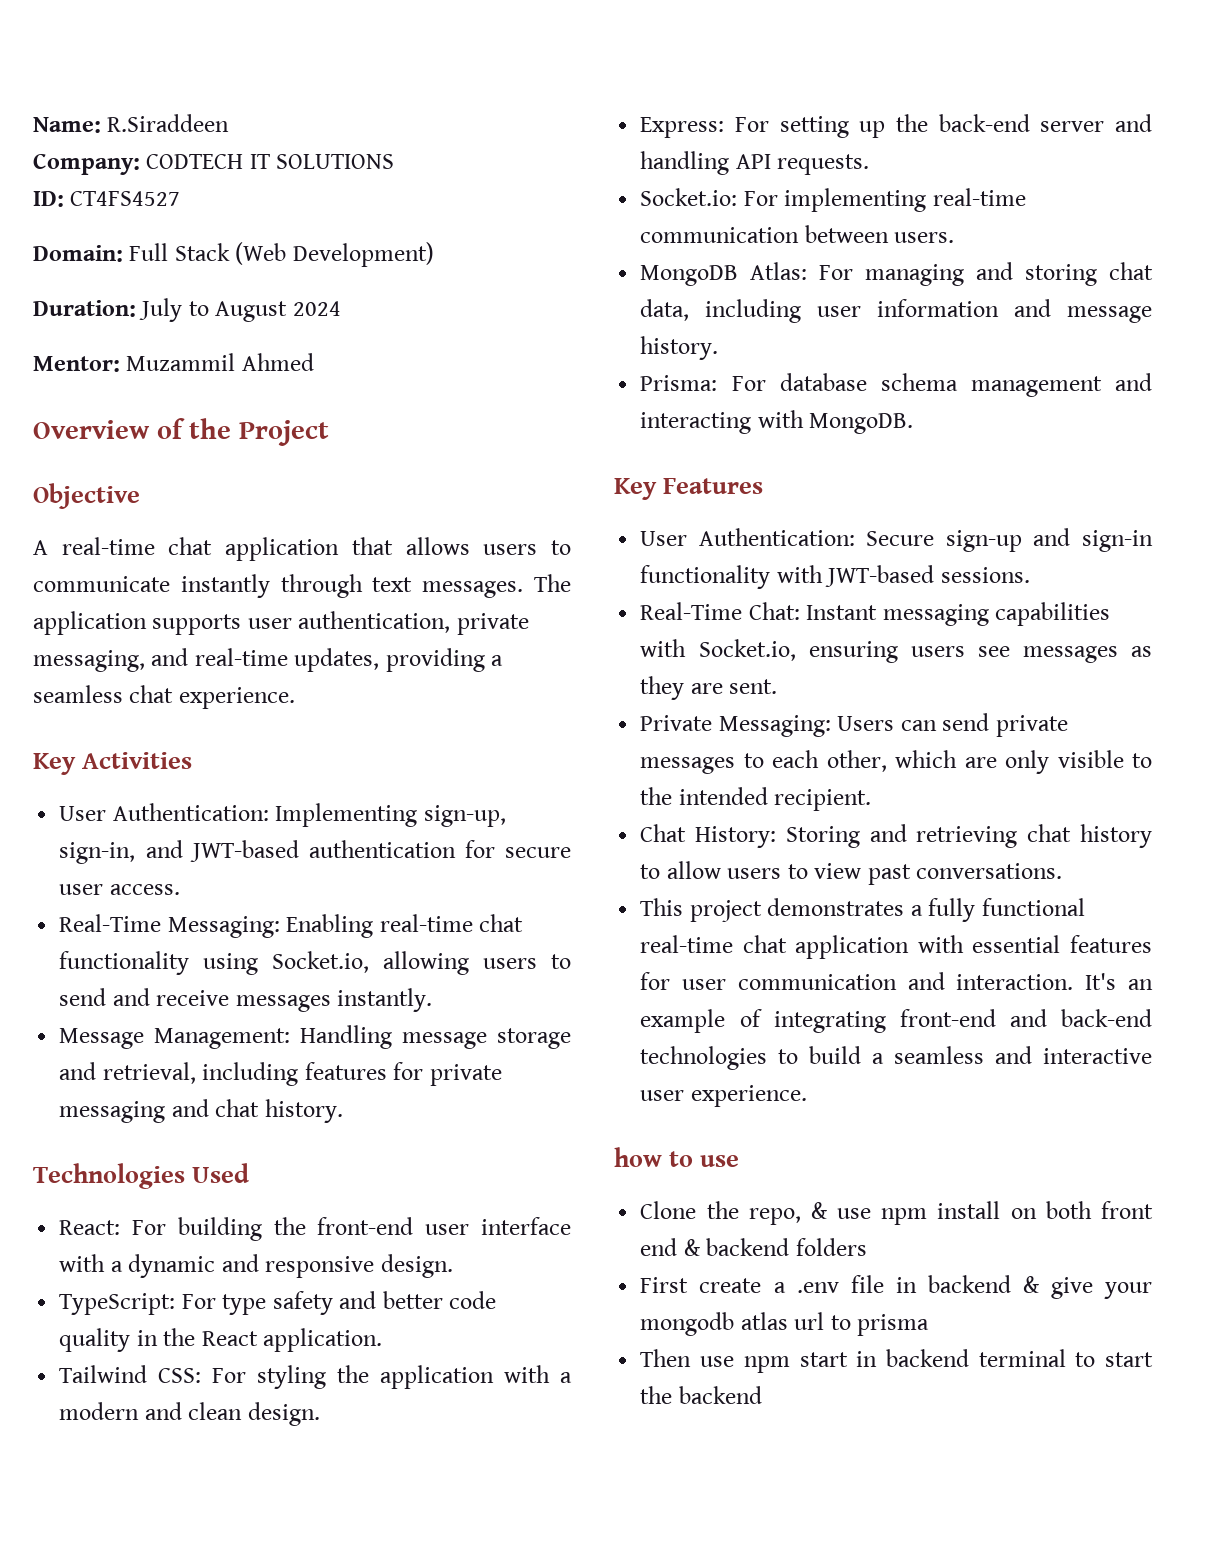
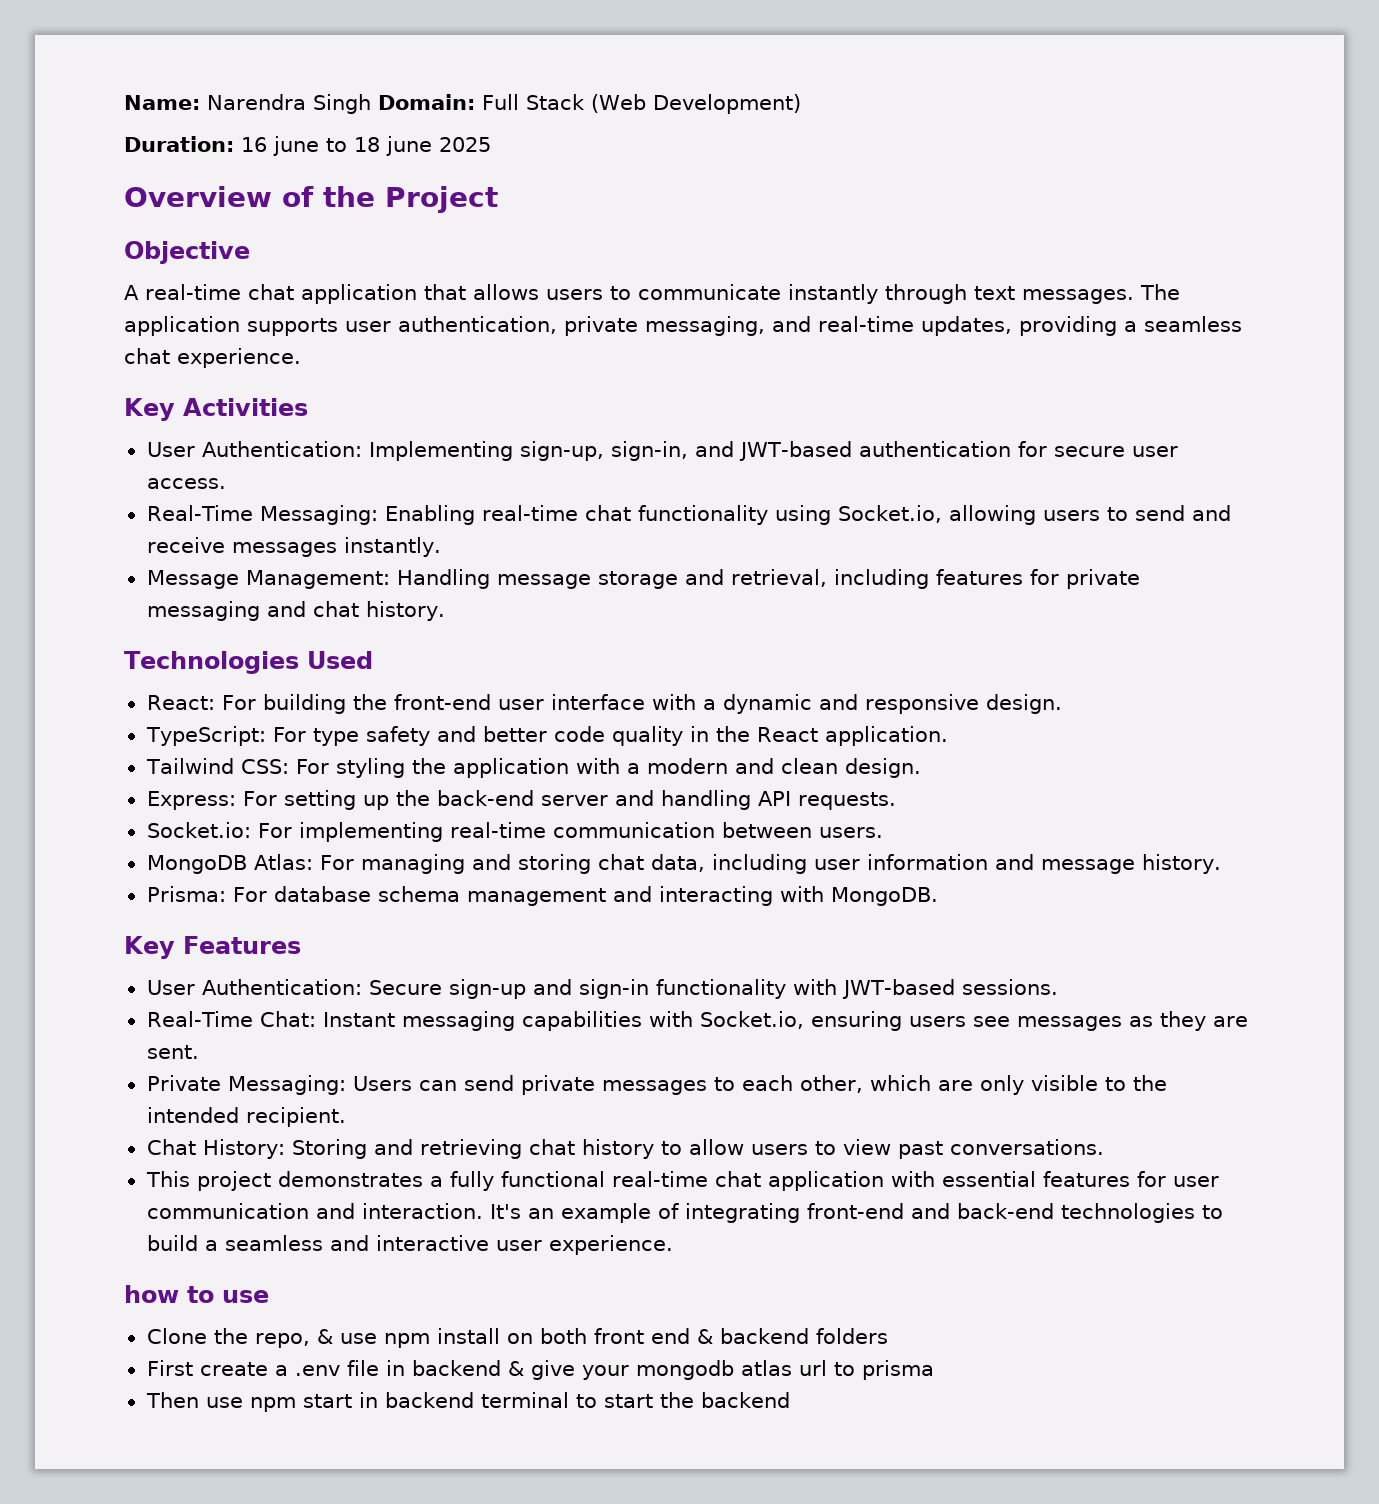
- Name: R.Siraddeen
- Company: CODTECH IT SOLUTIONS
- ID: CT4FS4527
- Domain: Full Stack (Web Development)
+ Name: Narendra Singh Domain: Full Stack (Web Development)
- Duration: July to August 2024
- Mentor: Muzammil Ahmed
+ Duration: 16 june to 18 june 2025

